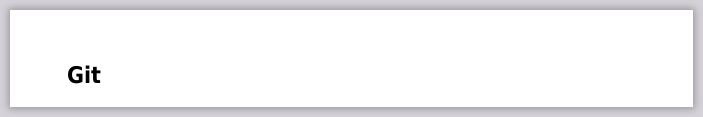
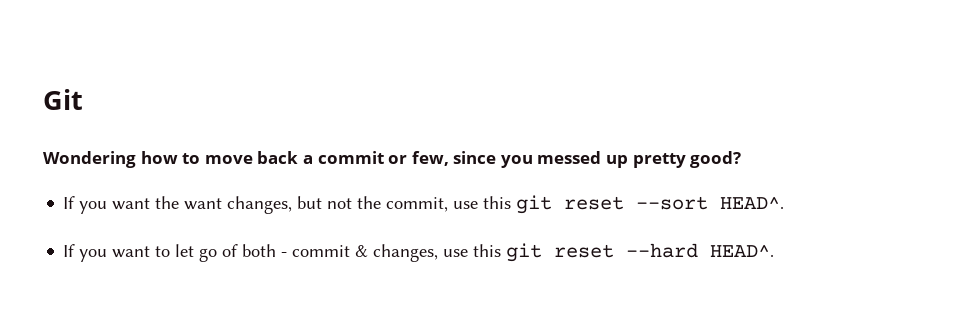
+ Wondering how to move back a commit or few, since you messed up pretty good?
+ If you want the want changes, but not the commit, use this git reset --sort HEAD^.
+ If you want to let go of both - commit & changes, use this git reset --hard HEAD^.

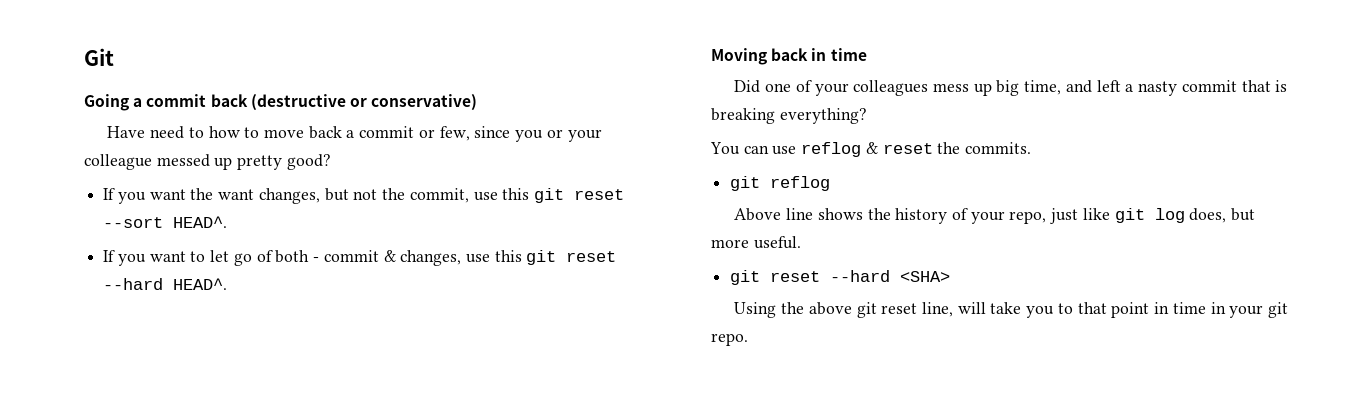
- Wondering how to move back a commit or few, since you messed up pretty good?
+ Going a commit back (destructive or conservative)
+ Have need to how to move back a commit or few, since you or your colleague messed up pretty good?
+ Moving back in time
+ Did one of your colleagues mess up big time, and left a nasty commit that is breaking everything?
+ You can use reflog & reset the commits.
+ git reflog
+ Above line shows the history of your repo, just like git log does, but more useful.
+ git reset --hard <SHA>
+ Using the above git reset line, will take you to that point in time in your git repo.

